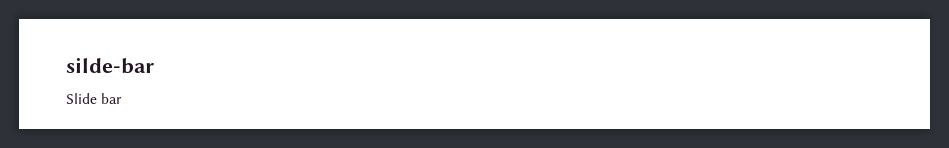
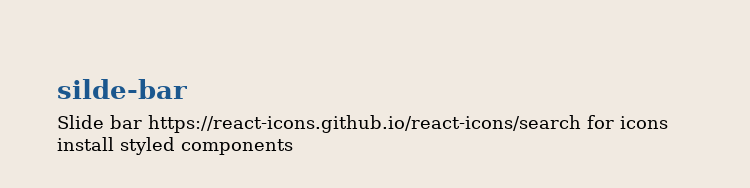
- Slide bar
+ Slide bar https://react-icons.github.io/react-icons/search for icons install styled components

